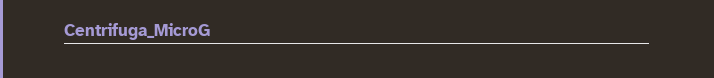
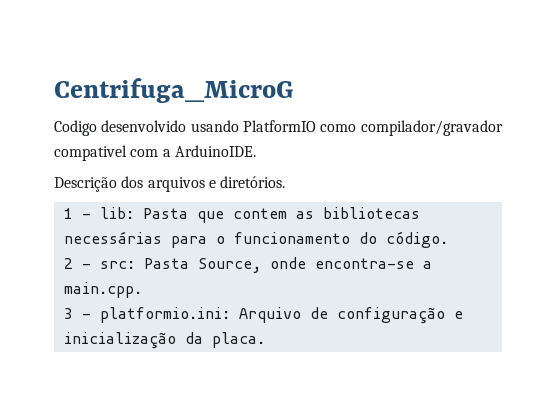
+ Codigo desenvolvido usando PlatformIO como compilador/gravador compativel com a ArduinoIDE.
+ Descrição dos arquivos e diretórios.
+ 1 - lib: Pasta que contem as bibliotecas necessárias para o funcionamento do código.
+ 2 - src: Pasta Source, onde encontra-se a main.cpp.
+ 3 - platformio.ini: Arquivo de configuração e inicialização da placa.

